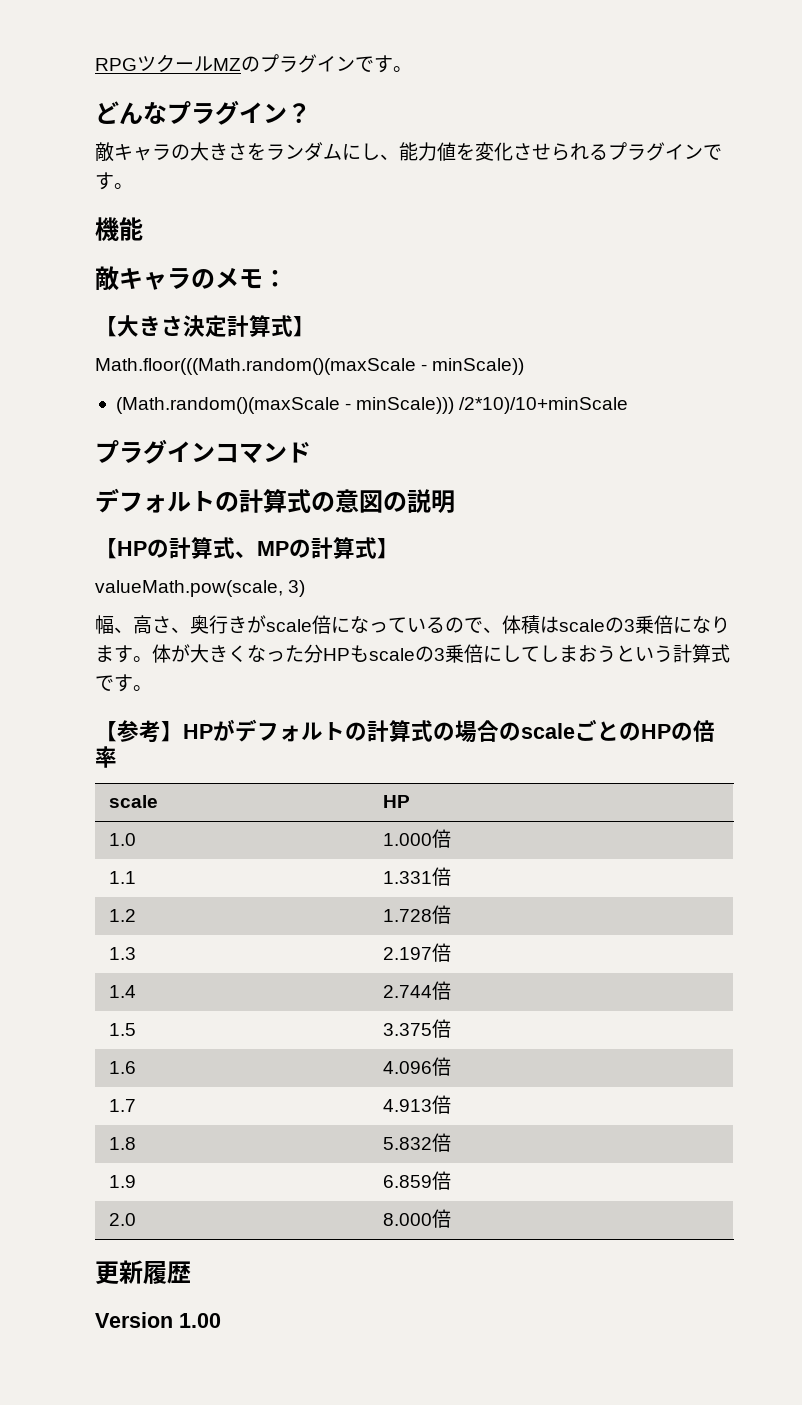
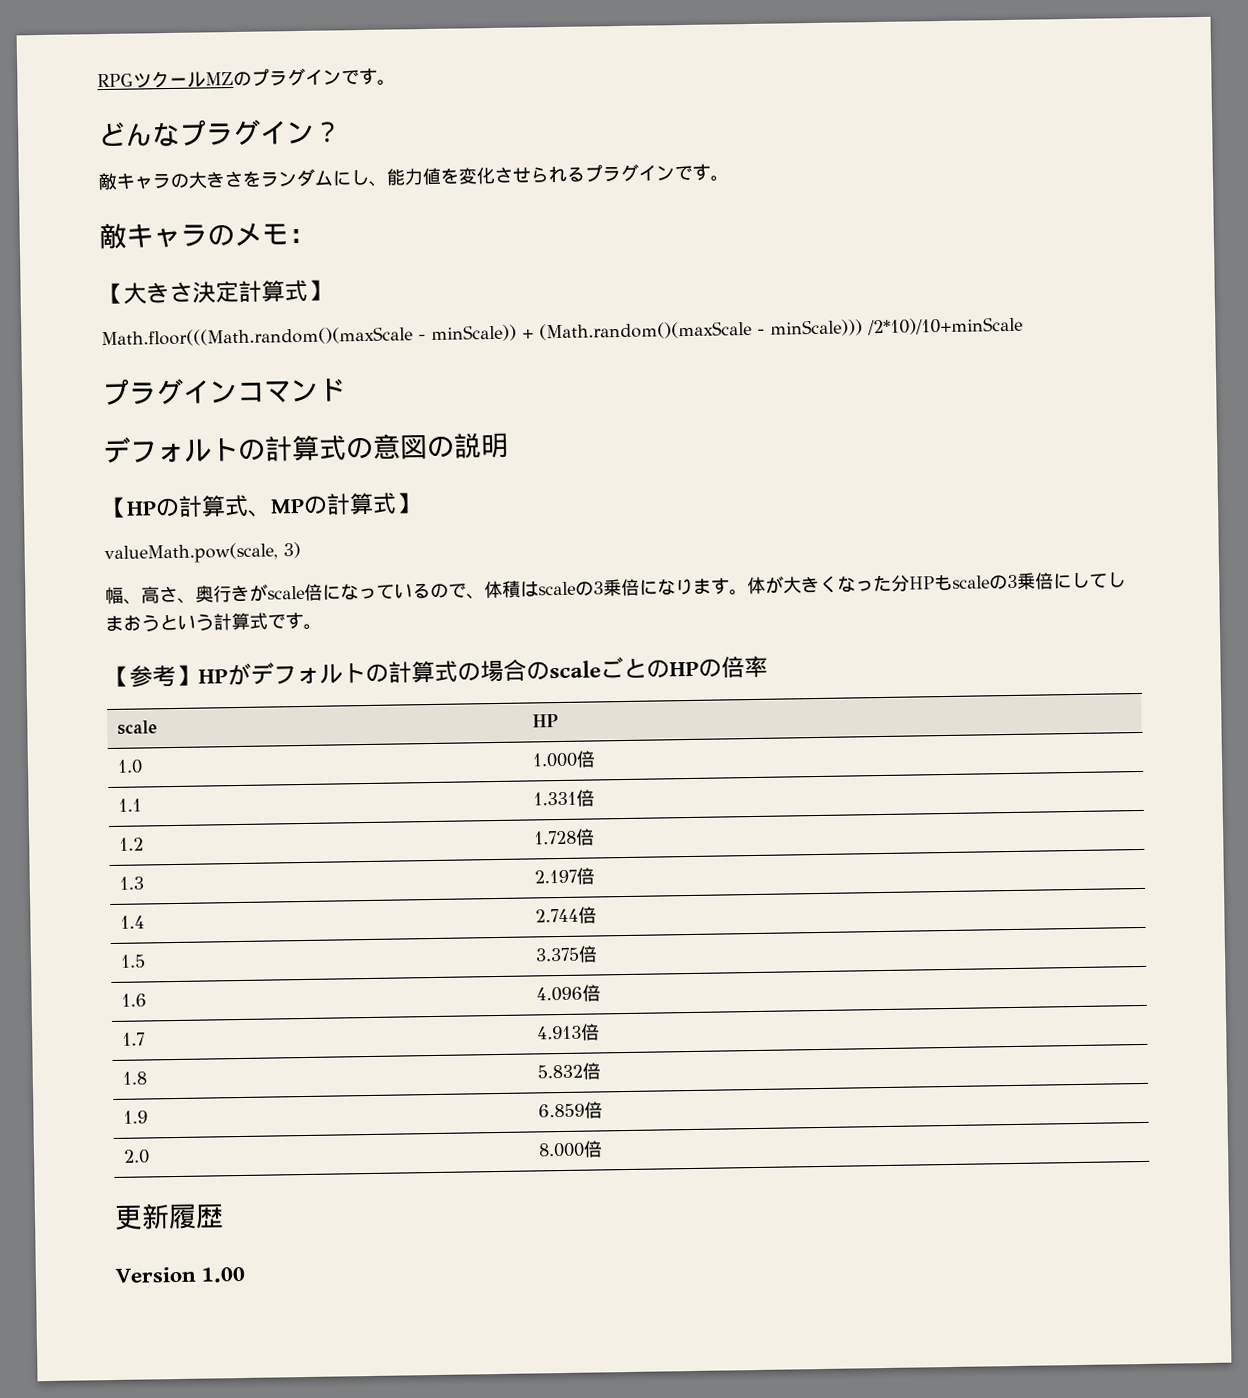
- 機能
- Math.floor(((Math.random()(maxScale - minScale))
- (Math.random()(maxScale - minScale))) /2*10)/10+minScale
+ Math.floor(((Math.random()(maxScale - minScale)) + (Math.random()(maxScale - minScale))) /2*10)/10+minScale

